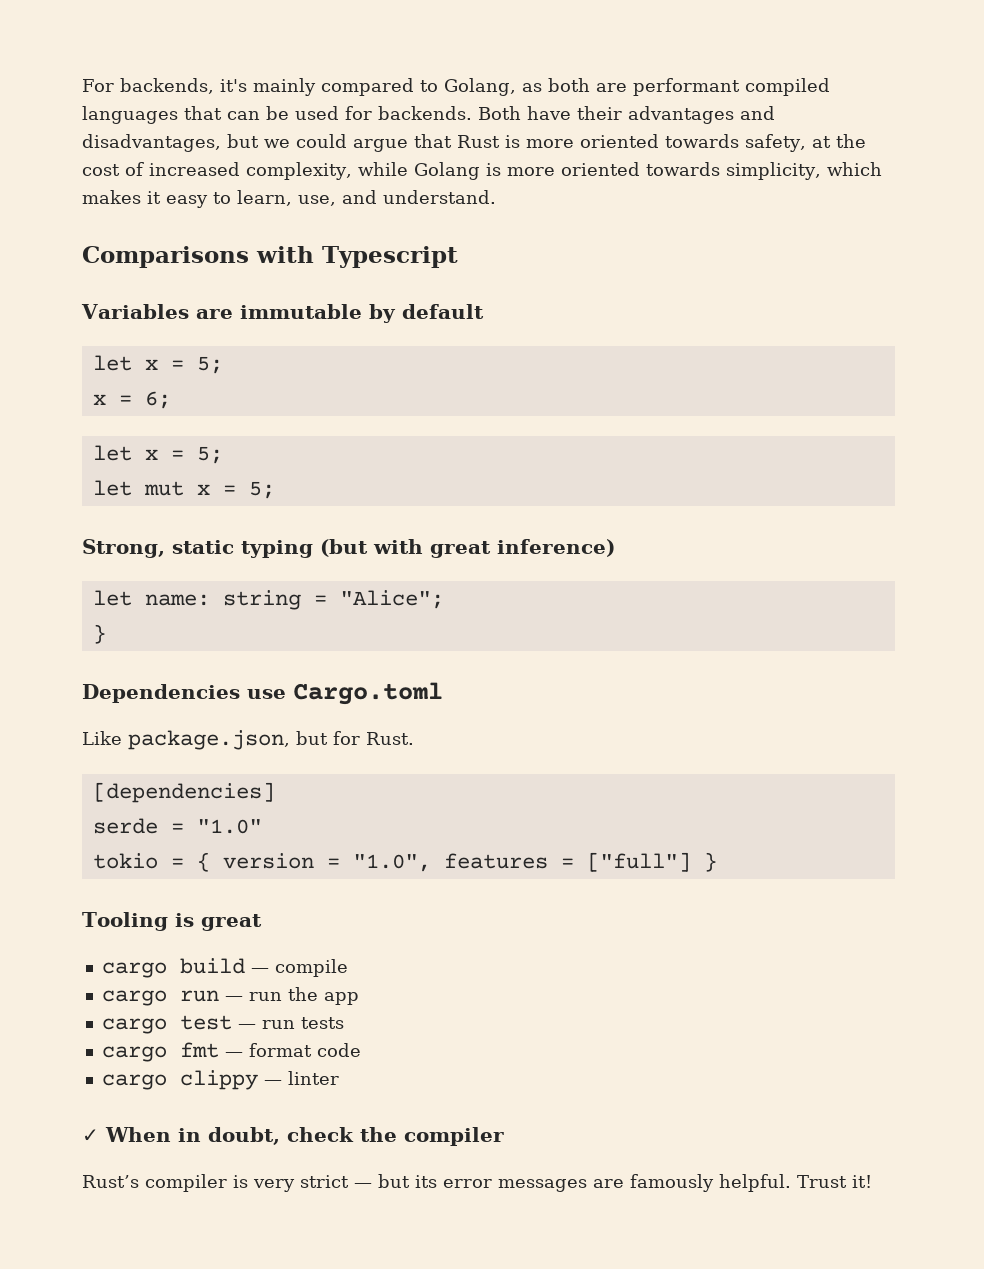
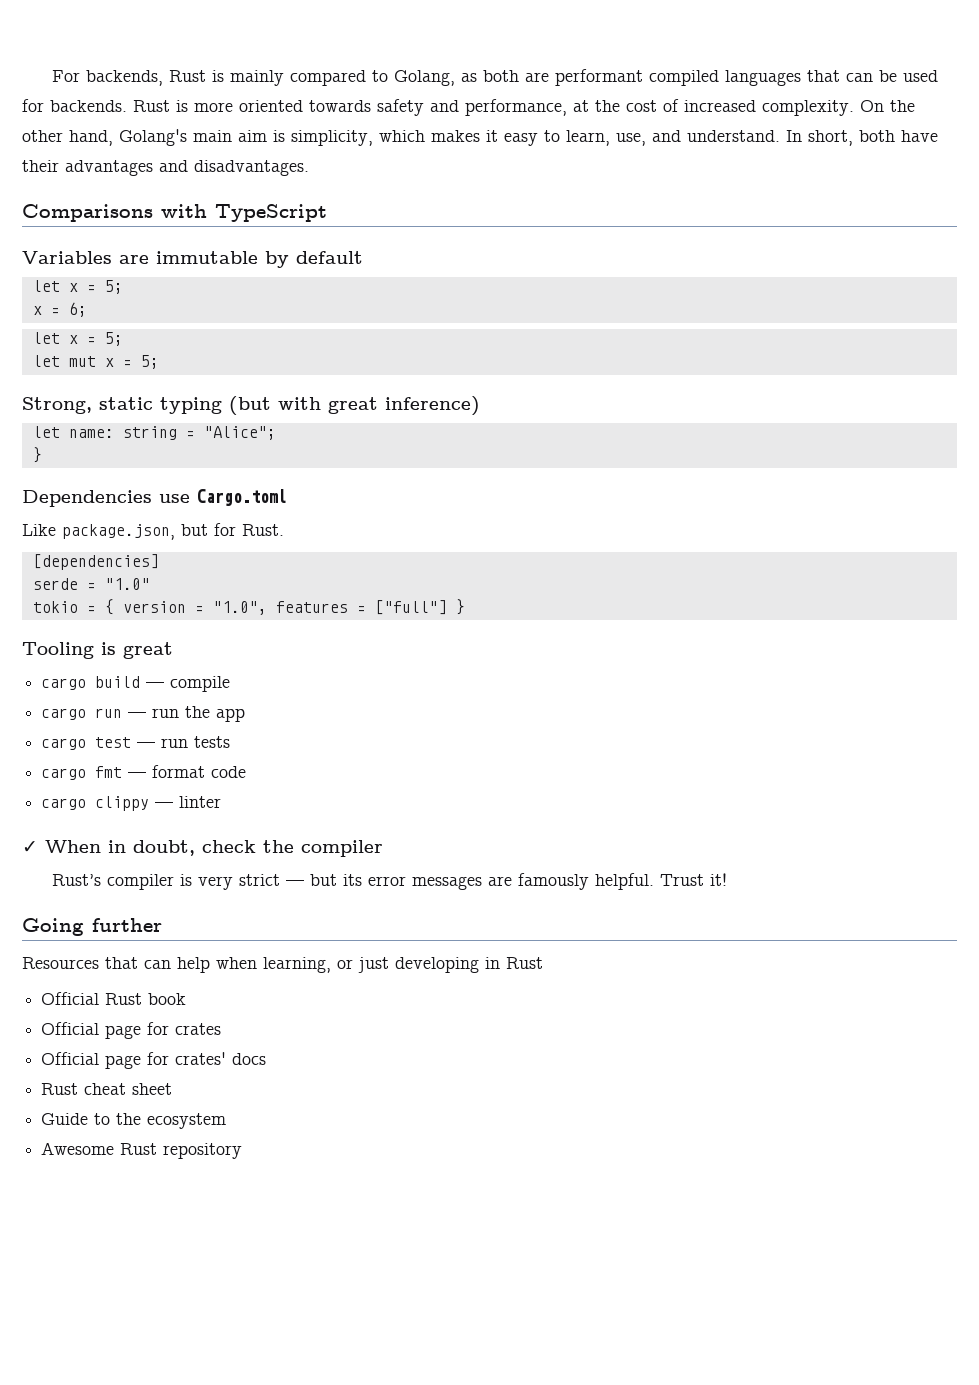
- For backends, it's mainly compared to Golang, as both are performant compiled languages that can be used for backends.
+ For backends, Rust is mainly compared to Golang, as both are performant compiled languages that can be used for backends.
- Both have their advantages and disadvantages, but we could argue that Rust is more oriented towards safety, at the cost of increased complexity, while Golang is more oriented towards simplicity, which makes it easy to learn, use, and understand.
+ Rust is more oriented towards safety and performance, at the cost of increased complexity. On the other hand, Golang's main aim is simplicity, which makes it easy to learn, use, and understand. In short, both have their advantages and disadvantages.
- Comparisons with Typescript
+ Comparisons with TypeScript
+ Going further
+ Resources that can help when learning, or just developing in Rust
+ Official Rust book
+ Official page for crates
+ Official page for crates' docs
+ Rust cheat sheet
+ Guide to the ecosystem
+ Awesome Rust repository

